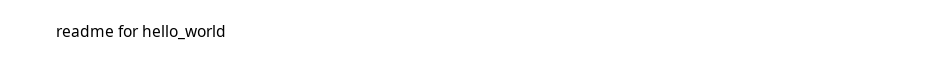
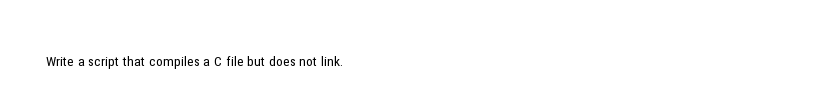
- readme for hello_world
+ Write a script that compiles a C file but does not link.

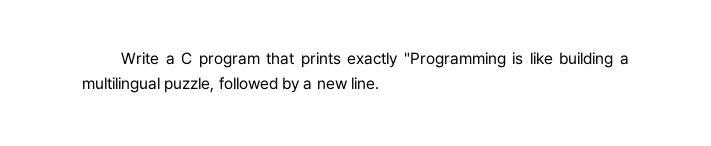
- Write a script that compiles a C file but does not link.
+ Write a C program that prints exactly "Programming is like building a multilingual puzzle, followed by a new line.

